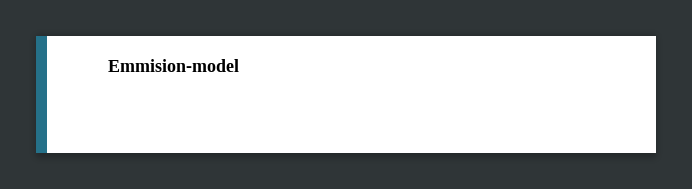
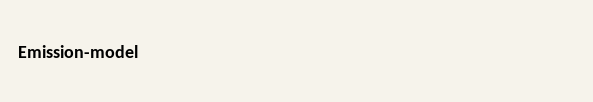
- Emmision-model
+ Emission-model

